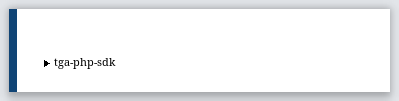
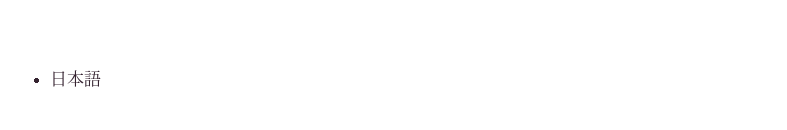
- tga-php-sdk
+ 日本語

